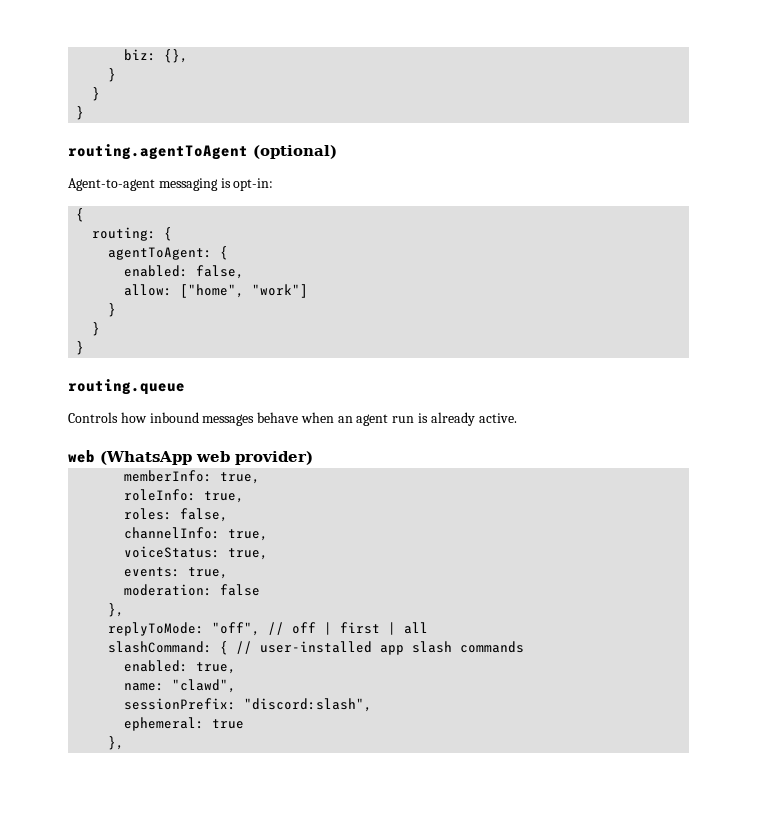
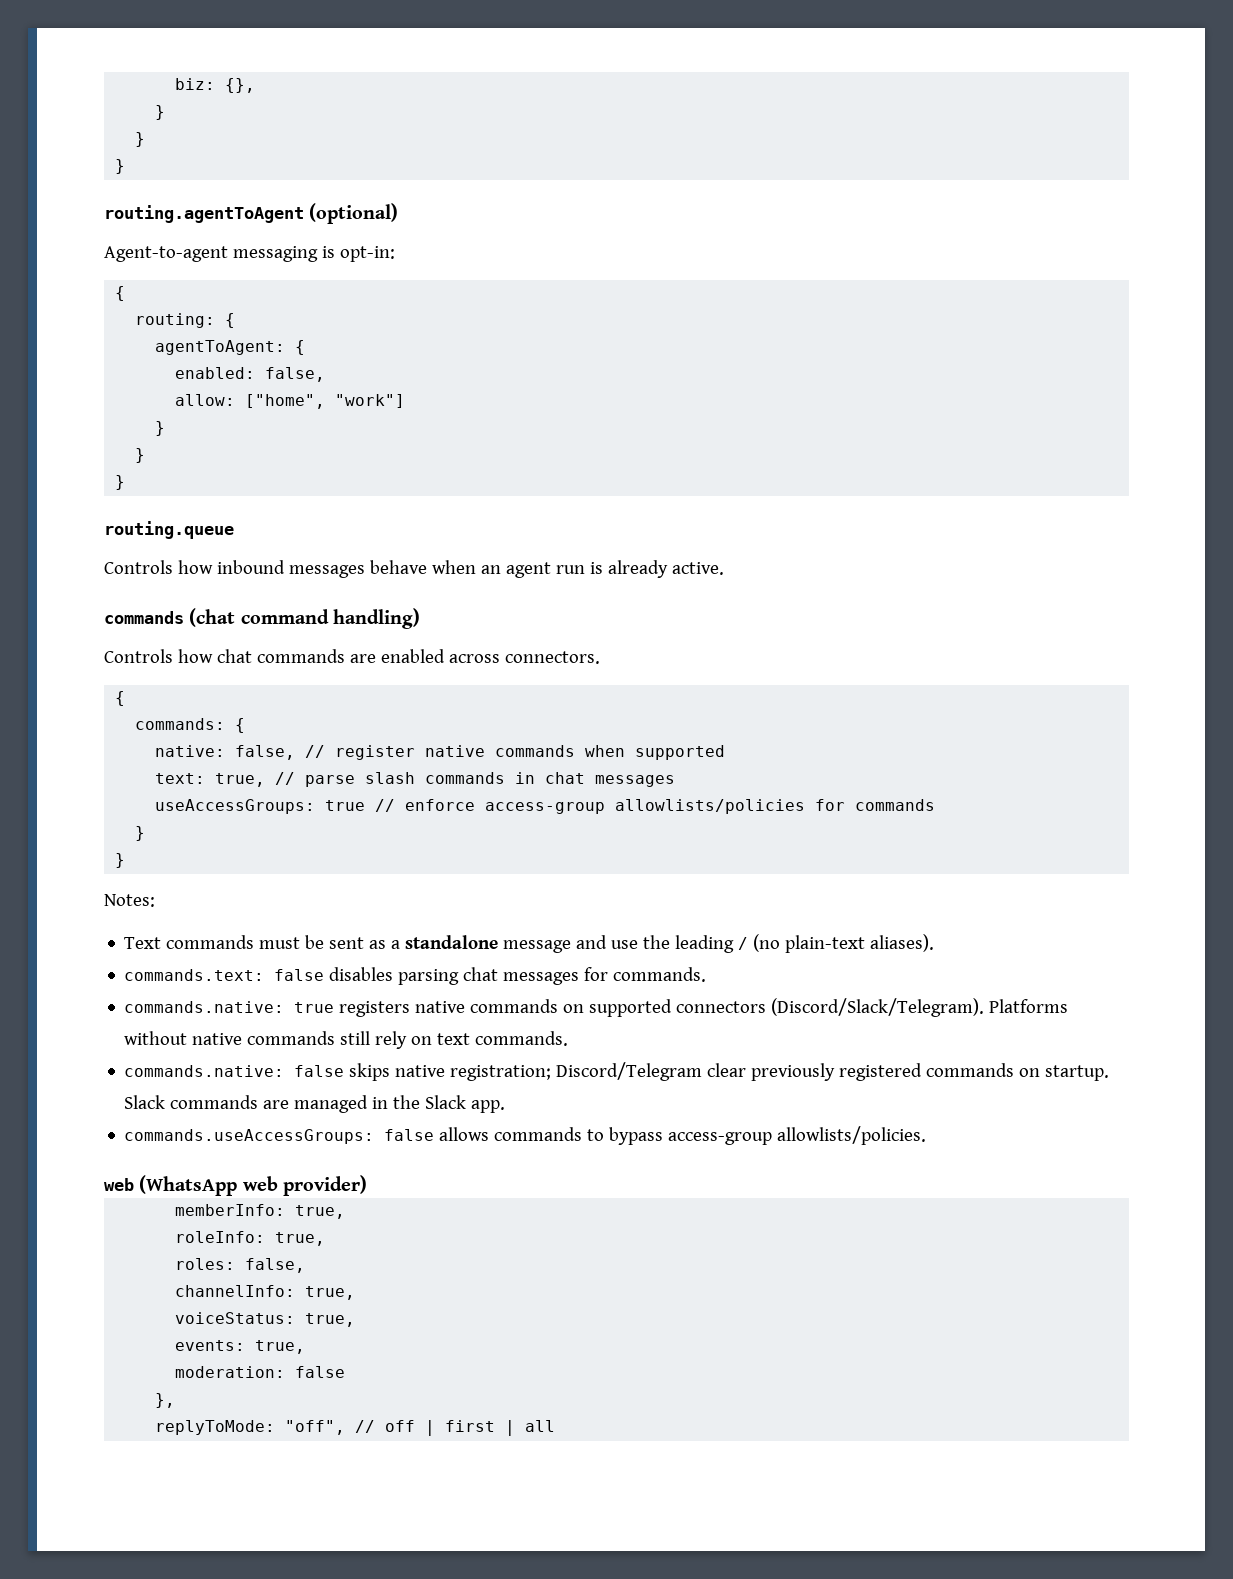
+ commands (chat command handling)
+ Controls how chat commands are enabled across connectors.
+ {
+ commands: {
+ native: false, // register native commands when supported
+ text: true, // parse slash commands in chat messages
+ useAccessGroups: true // enforce access-group allowlists/policies for commands
+ }
+ }
+ Notes:
+ Text commands must be sent as a standalone message and use the leading / (no plain-text aliases).
+ commands.text: false disables parsing chat messages for commands.
+ commands.native: true registers native commands on supported connectors (Discord/Slack/Telegram). Platforms without native commands still rely on text commands.
+ commands.native: false skips native registration; Discord/Telegram clear previously registered commands on startup. Slack commands are managed in the Slack app.
+ commands.useAccessGroups: false allows commands to bypass access-group allowlists/policies.
- slashCommand: { // user-installed app slash commands
- enabled: true,
- name: "clawd",
- sessionPrefix: "discord:slash",
- ephemeral: true
- },

